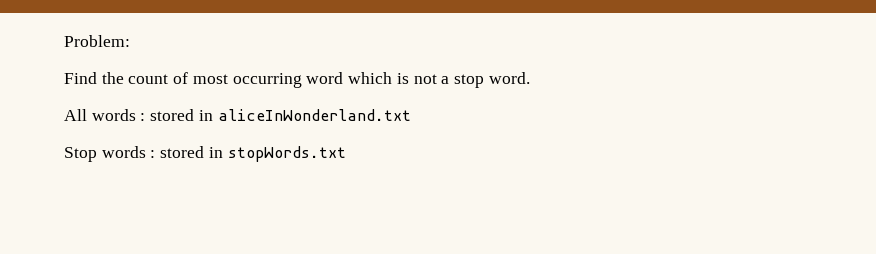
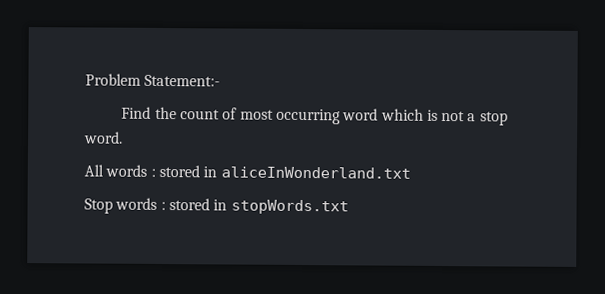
- Problem:
+ Problem Statement:-

